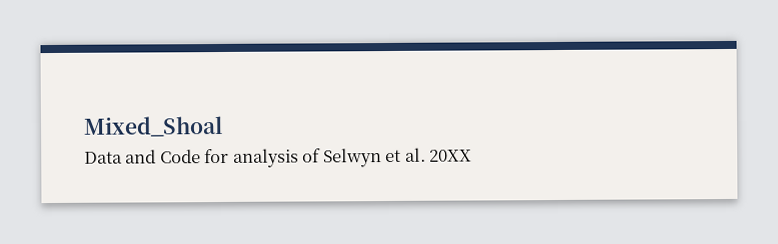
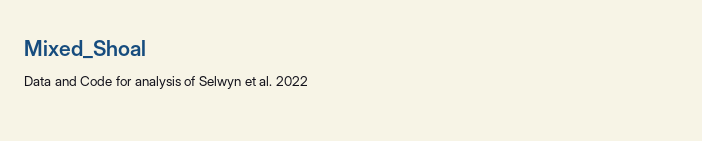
- Data and Code for analysis of Selwyn et al. 20XX
+ Data and Code for analysis of Selwyn et al. 2022

